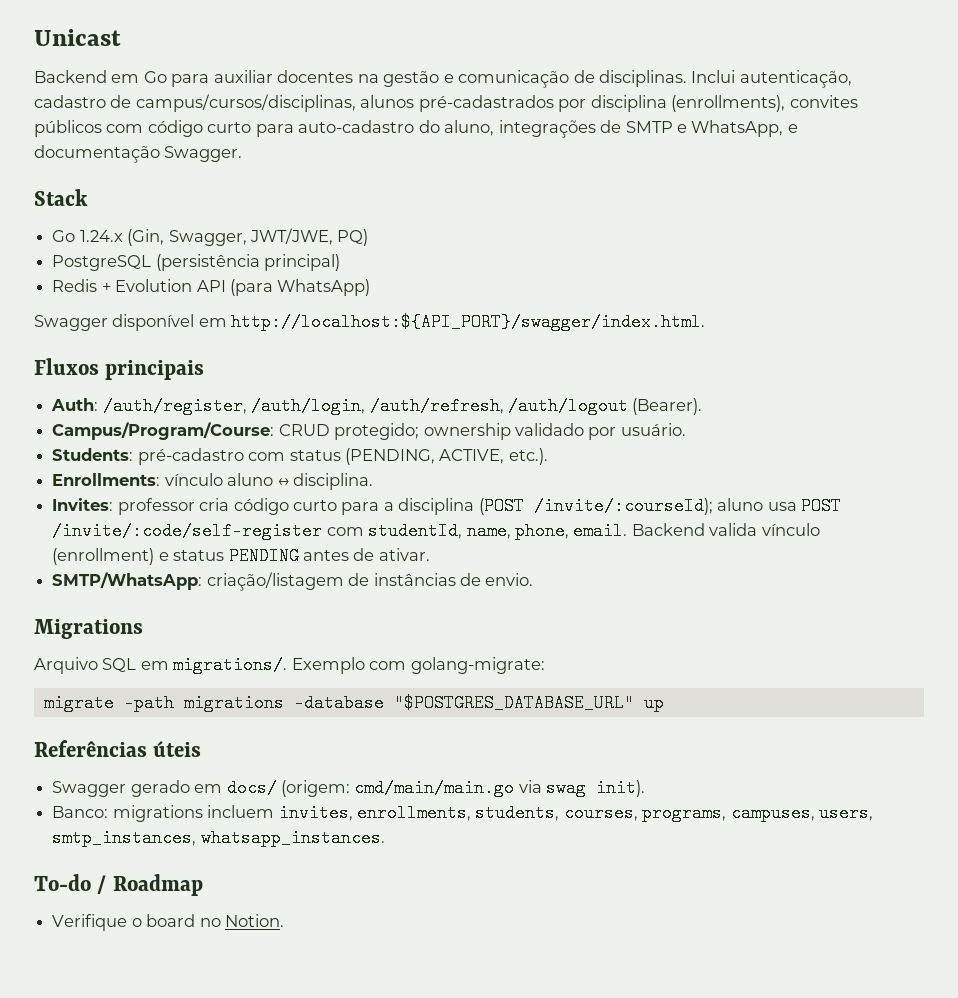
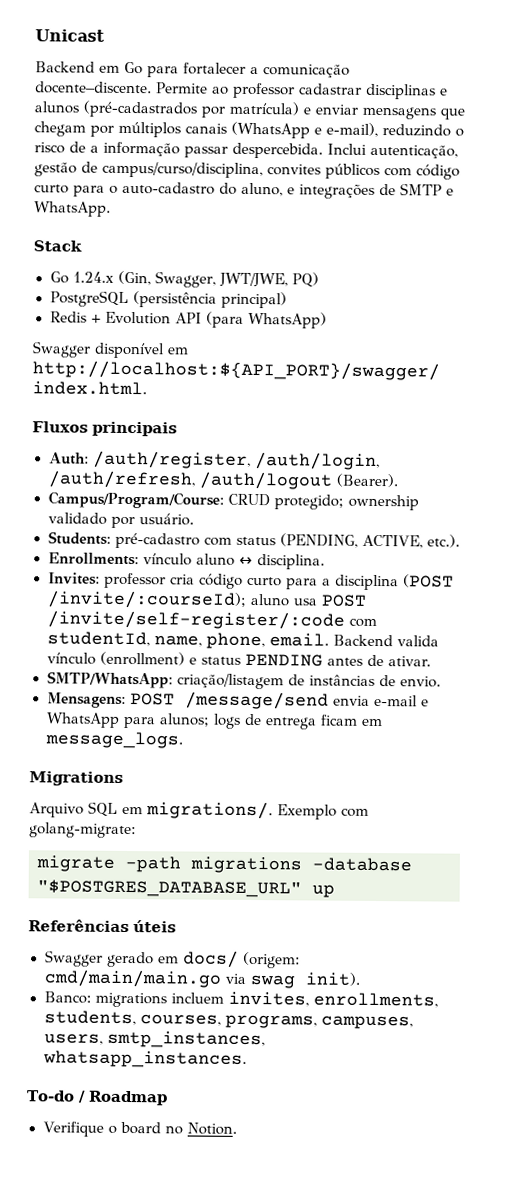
- Backend em Go para auxiliar docentes na gestão e comunicação de disciplinas. Inclui autenticação, cadastro de campus/cursos/disciplinas, alunos pré-cadastrados por disciplina (enrollments), convites públicos com código curto para auto-cadastro do aluno, integrações de SMTP e WhatsApp, e documentação Swagger.
+ Backend em Go para fortalecer a comunicação docente–discente. Permite ao professor cadastrar disciplinas e alunos (pré-cadastrados por matrícula) e enviar mensagens que chegam por múltiplos canais (WhatsApp e e-mail), reduzindo o risco de a informação passar despercebida. Inclui autenticação, gestão de campus/curso/disciplina, convites públicos com código curto para o auto-cadastro do aluno, e integrações de SMTP e WhatsApp.
- Invites: professor cria código curto para a disciplina (POST /invite/:courseId); aluno usa POST /invite/:code/self-register com studentId, name, phone, email.
+ Invites: professor cria código curto para a disciplina (POST /invite/:courseId); aluno usa POST /invite/self-register/:code com studentId, name, phone, email.
+ Mensagens: POST /message/send envia e-mail e WhatsApp para alunos; logs de entrega ficam em message_logs.

